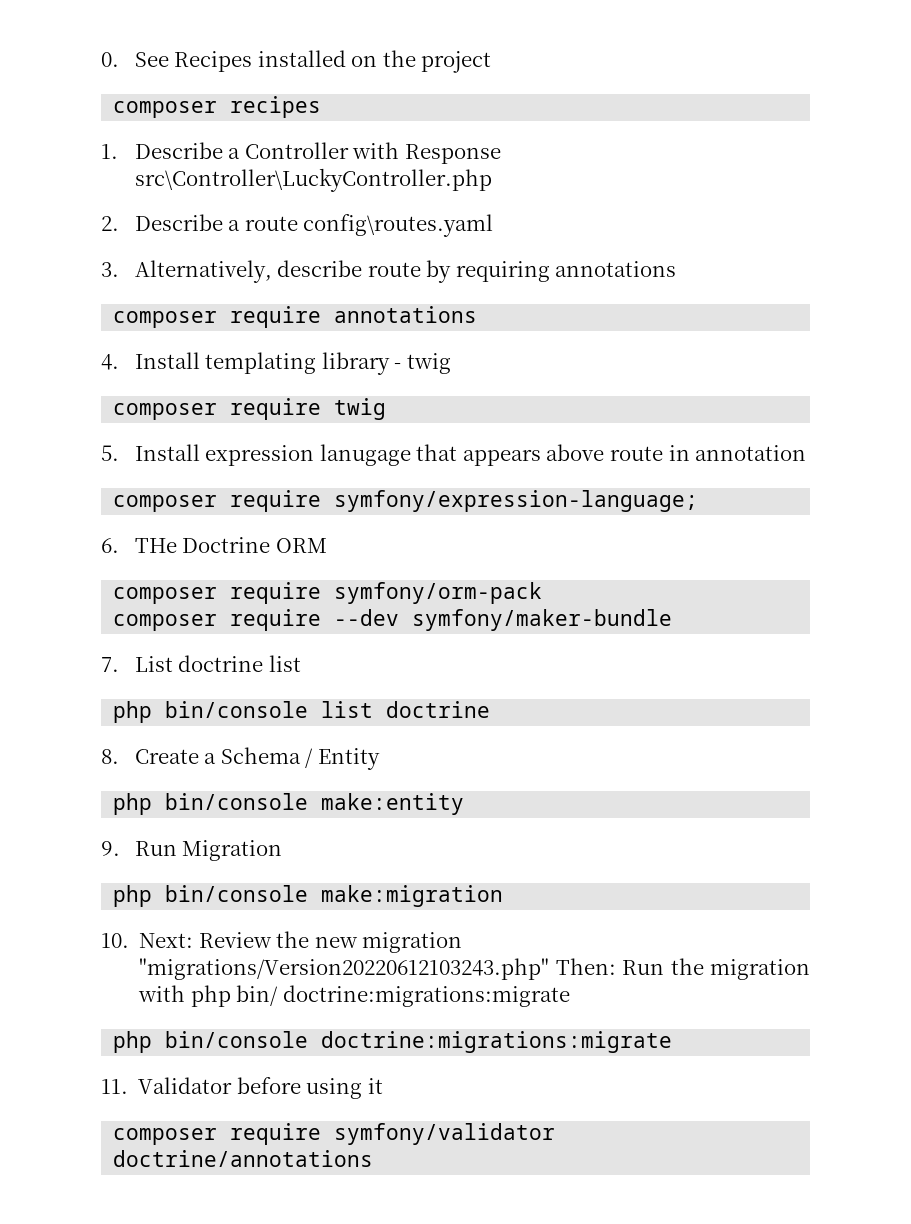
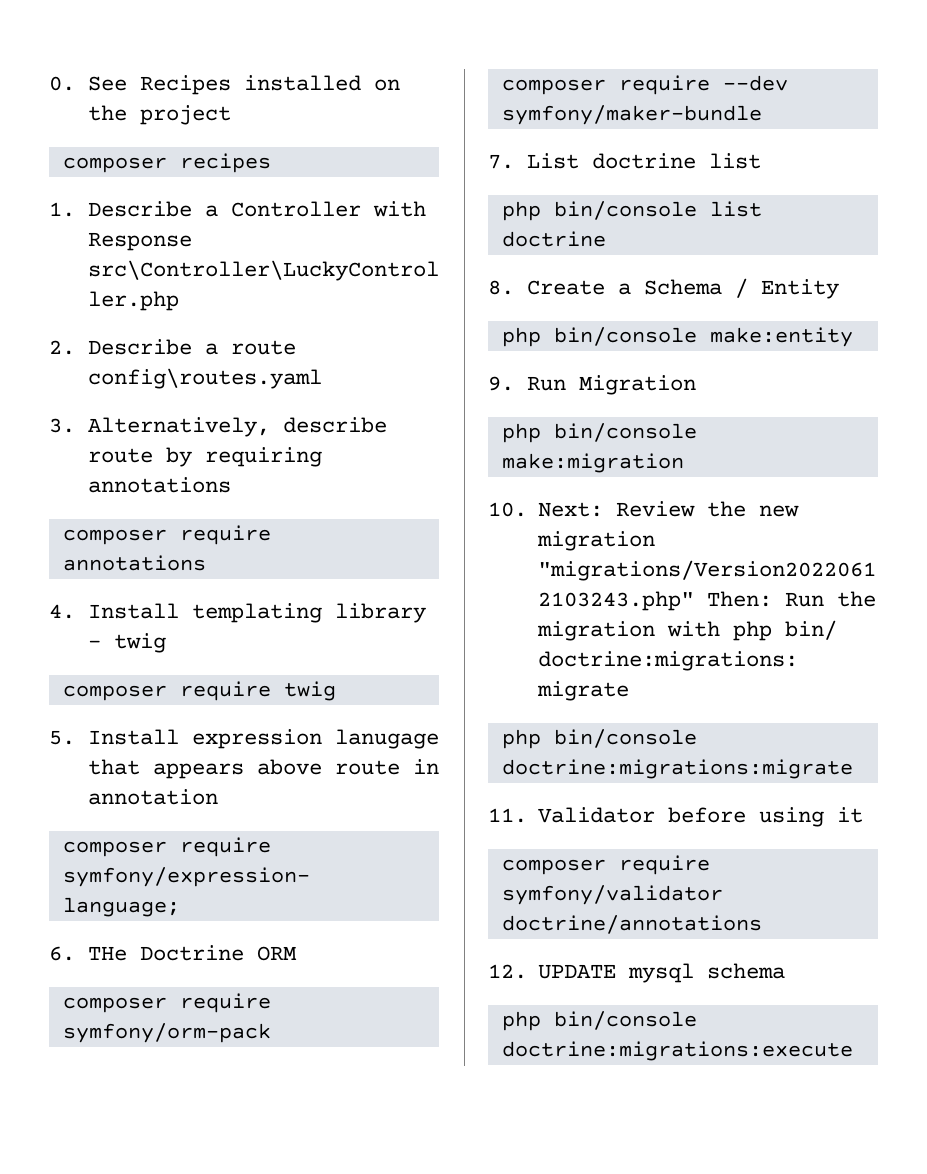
+ 12. UPDATE mysql schema
+ php bin/console doctrine:migrations:execute

